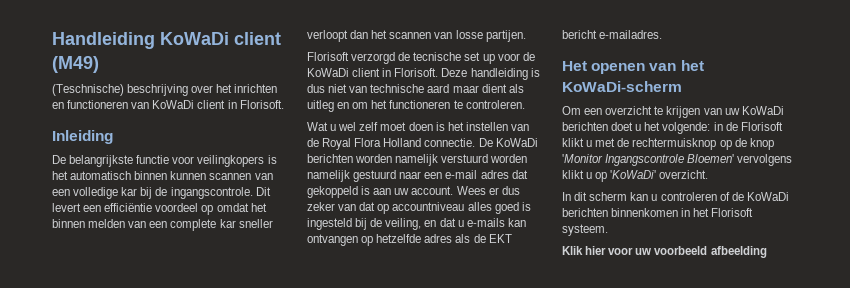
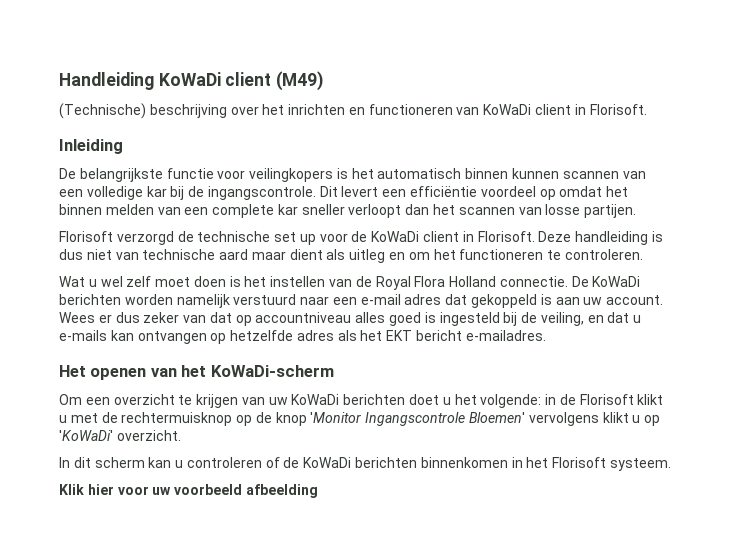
- (Teschnische) beschrijving over het inrichten en functioneren van KoWaDi client in Florisoft.
+ (Technische) beschrijving over het inrichten en functioneren van KoWaDi client in Florisoft.
- Florisoft verzorgd de tecnische set up voor de KoWaDi client in Florisoft.
+ Florisoft verzorgd de technische set up voor de KoWaDi client in Florisoft.
- De KoWaDi berichten worden namelijk verstuurd worden namelijk gestuurd naar een e-mail adres dat gekoppeld is aan uw account.
+ De KoWaDi berichten worden namelijk verstuurd naar een e-mail adres dat gekoppeld is aan uw account.
- Wees er dus zeker van dat op accountniveau alles goed is ingesteld bij de veiling, en dat u e-mails kan ontvangen op hetzelfde adres als de EKT bericht e-mailadres.
+ Wees er dus zeker van dat op accountniveau alles goed is ingesteld bij de veiling, en dat u e-mails kan ontvangen op hetzelfde adres als het EKT bericht e-mailadres.

